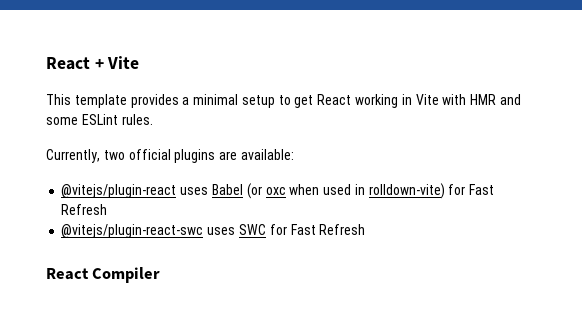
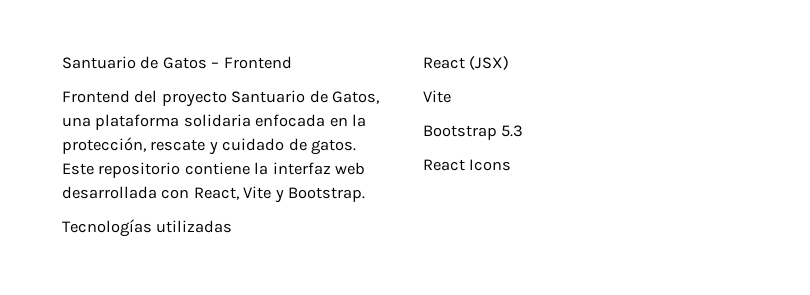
- React + Vite
- This template provides a minimal setup to get React working in Vite with HMR and some ESLint rules.
- Currently, two official plugins are available:
- @vitejs/plugin-react uses Babel (or oxc when used in rolldown-vite) for Fast Refresh
- @vitejs/plugin-react-swc uses SWC for Fast Refresh
- React Compiler
+ Santuario de Gatos – Frontend
+ Frontend del proyecto Santuario de Gatos, una plataforma solidaria enfocada en la protección, rescate y cuidado de gatos. Este repositorio contiene la interfaz web desarrollada con React, Vite y Bootstrap.
+ Tecnologías utilizadas
+ React (JSX)
+ Vite
+ Bootstrap 5.3
+ React Icons

